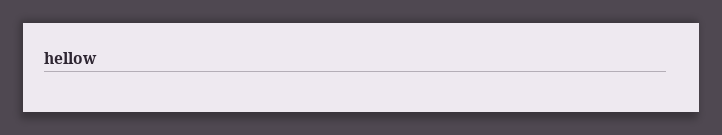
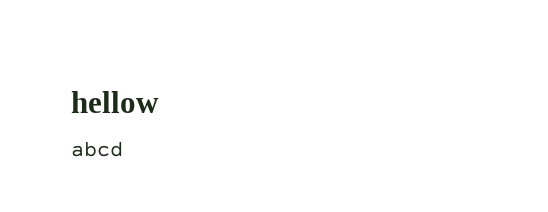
+ abcd

